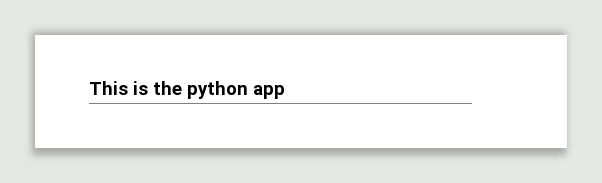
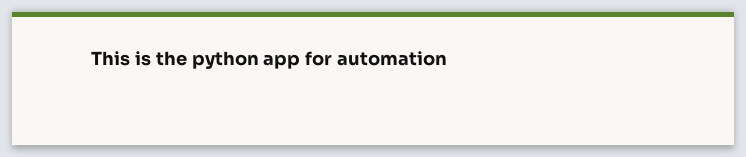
- This is the python app
+ This is the python app for automation

